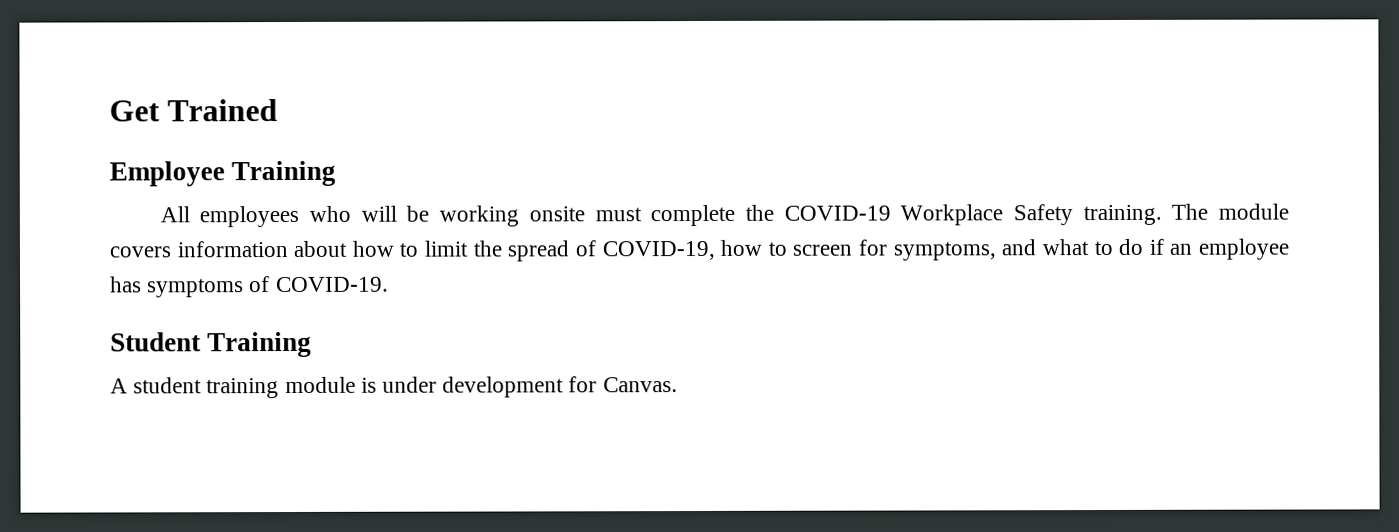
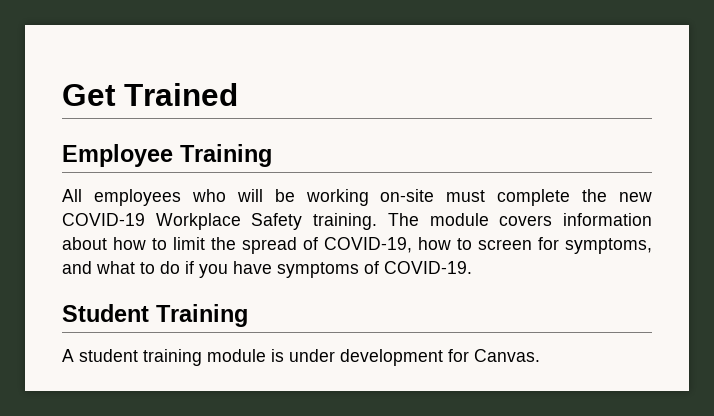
- All employees who will be working onsite must complete the COVID-19 Workplace Safety training.
+ All employees who will be working on-site must complete the new COVID-19 Workplace Safety training.
- The module covers information about how to limit the spread of COVID-19, how to screen for symptoms, and what to do if an employee has symptoms of COVID-19.
+ The module covers information about how to limit the spread of COVID-19, how to screen for symptoms, and what to do if you have symptoms of COVID-19.

